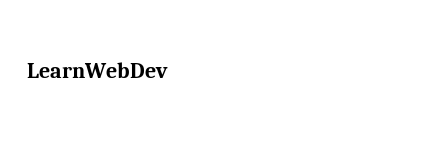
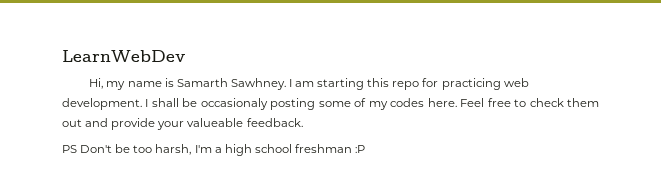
+ Hi, my name is Samarth Sawhney. I am starting this repo for practicing web development. I shall be occasionaly posting some of my codes here. Feel free to check them out and provide your valueable feedback.
+ PS Don't be too harsh, I'm a high school freshman :P

